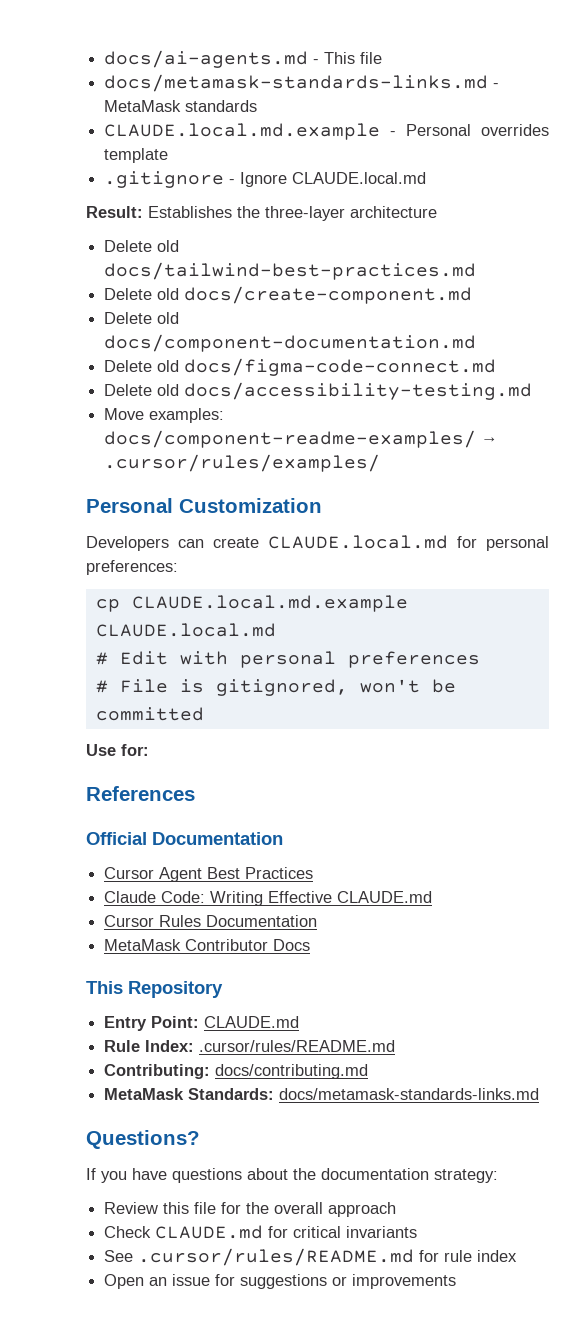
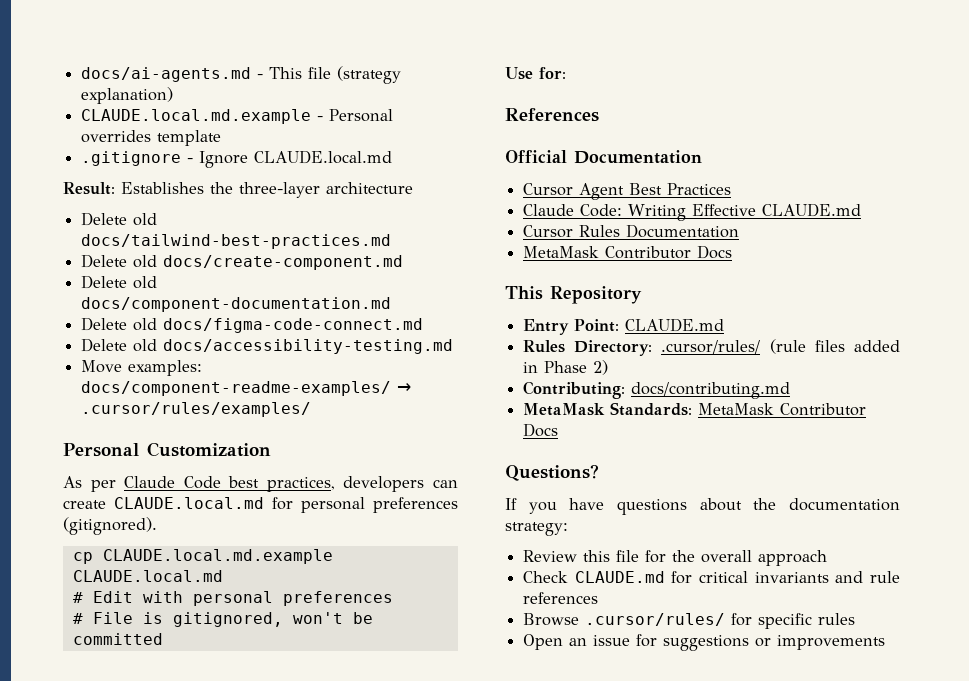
- docs/ai-agents.md - This file
- docs/metamask-standards-links.md - MetaMask standards
+ docs/ai-agents.md - This file (strategy explanation)
- Developers can create CLAUDE.local.md for personal preferences:
+ As per Claude Code best practices, developers can create CLAUDE.local.md for personal preferences (gitignored).
- Rule Index: .cursor/rules/README.md
+ Rules Directory: .cursor/rules/ (rule files added in Phase 2)
- MetaMask Standards: docs/metamask-standards-links.md
+ MetaMask Standards: MetaMask Contributor Docs
- Check CLAUDE.md for critical invariants
- See .cursor/rules/README.md for rule index
+ Check CLAUDE.md for critical invariants and rule references
+ Browse .cursor/rules/ for specific rules

